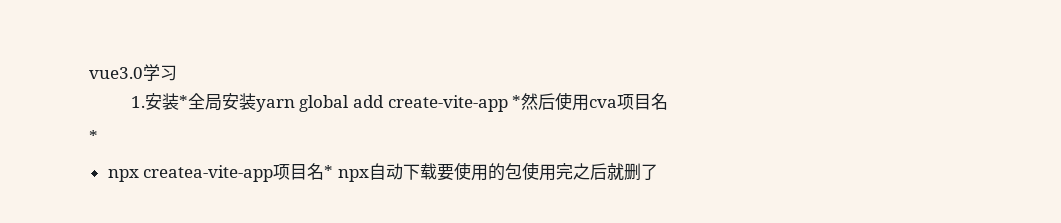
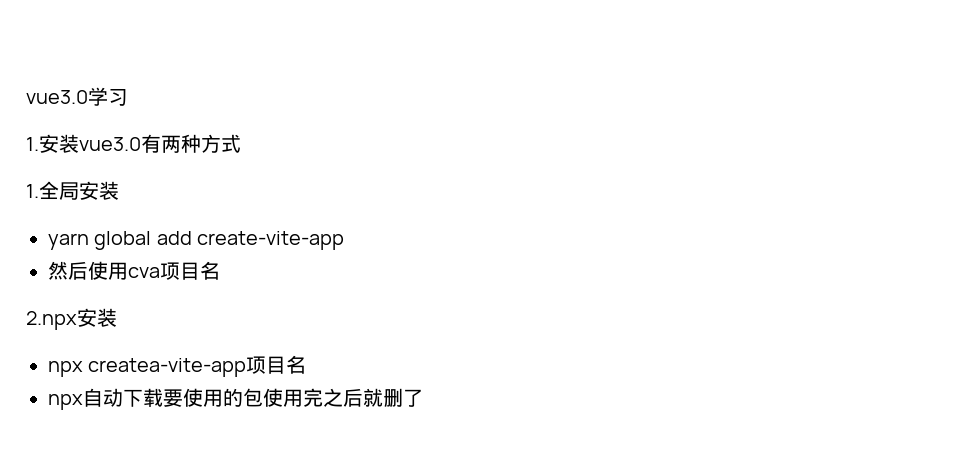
- 1.安装*全局安装yarn global add create-vite-app *然后使用cva项目名
- *
+ 1.安装vue3.0有两种方式
+ 1.全局安装
+ yarn global add create-vite-app
+ 然后使用cva项目名
+ 2.npx安装
- npx createa-vite-app项目名* npx自动下载要使用的包使用完之后就删了
+ npx createa-vite-app项目名
+ npx自动下载要使用的包使用完之后就删了

